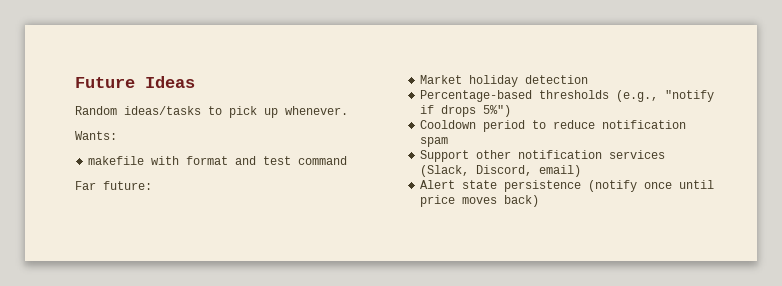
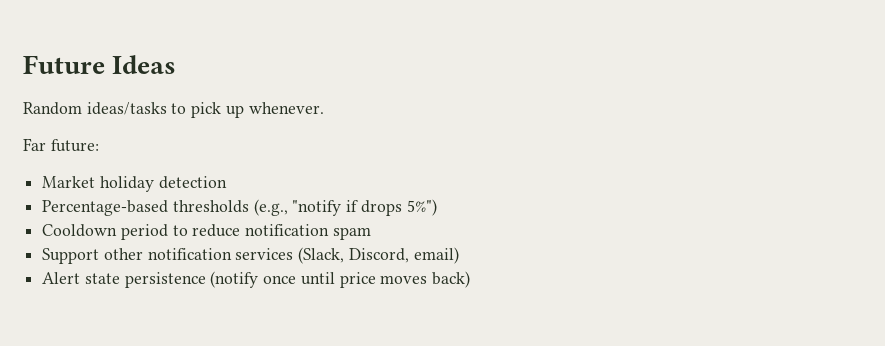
- Wants:
- makefile with format and test command

